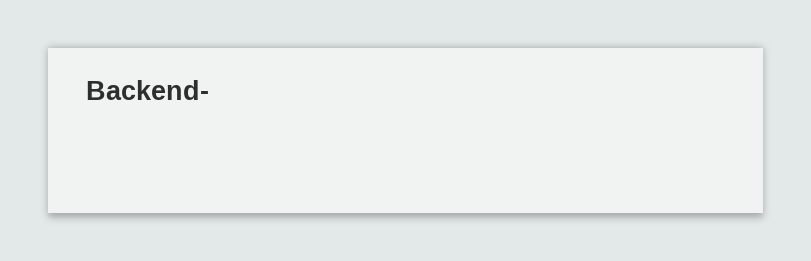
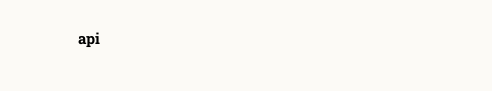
- Backend-
+ api

